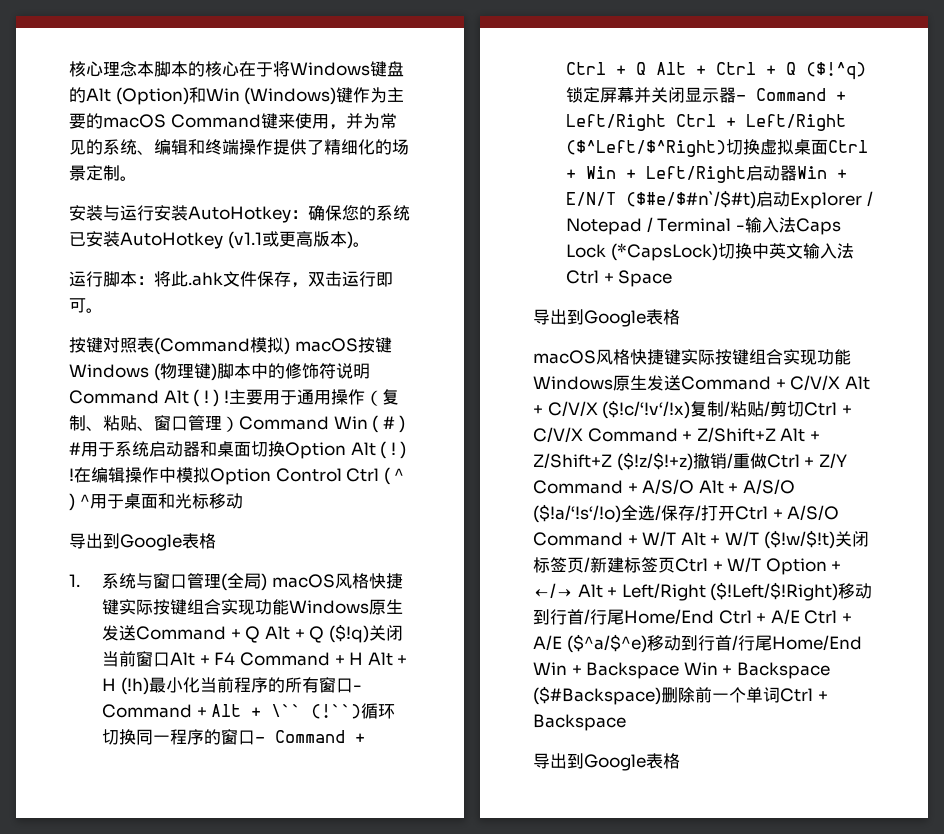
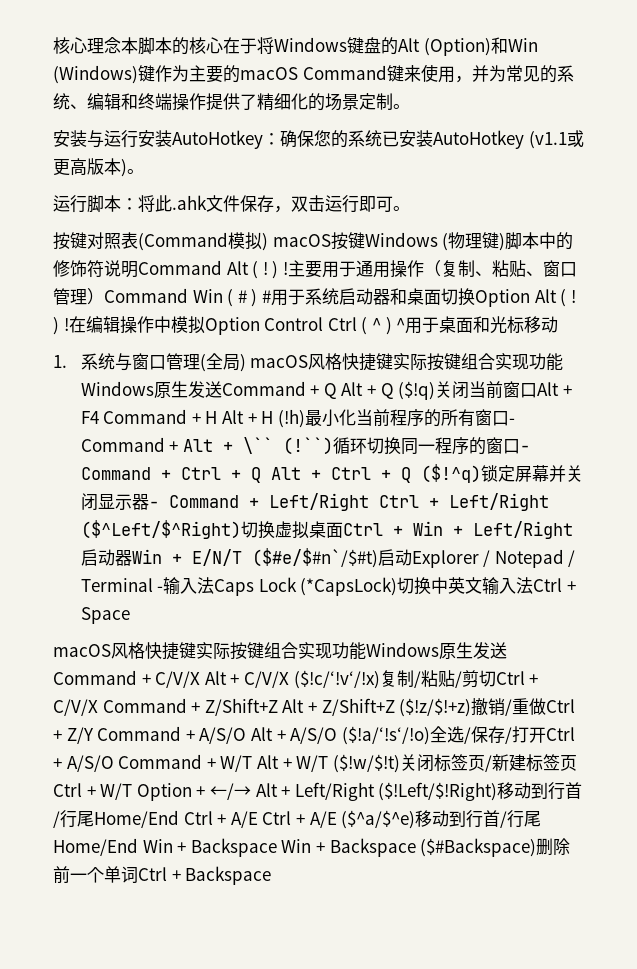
  在编辑操作中模拟Option Control Ctrl ( ^ ) ^用于桌面和光标移动
- 导出到Google表格
  1.系统与窗口管理(全局) macOS风格快捷键实际按键组合实现功能Windows原生发送Command + Q Alt + Q ($!q)关闭当前窗口Alt + F4 Command + H Alt + H (!h)最小化当前程序的所有窗口- Command + Alt + \`` (!``)循环切换同一程序的窗口- Command + Ctrl + Q Alt + Ctrl + Q ($!^q)锁定屏幕并关闭显示器- Command + Left/Right Ctrl + Left/Right ($^Left/$^Right)切换虚拟桌面Ctrl + Win + Left/Right启动器Win + E/N/T ($#e/$#n`/$#t)启动Explorer / Notepad / Terminal -输入法Caps Lock (*CapsLock)切换中英文输入法Ctrl + Space
- 导出到Google表格
  macOS风格快捷键实际按键组合实现功能Windows原生发送Command + C/V/X Alt + C/V/X ($!c/‘!v‘/!x)复制/粘贴/剪切Ctrl + C/V/X Command + Z/Shift+Z Alt + Z/Shift+Z ($!z/$!+z)撤销/重做Ctrl + Z/Y Command + A/S/O Alt + A/S/O ($!a/‘!s‘/!o)全选/保存/打开Ctrl + A/S/O Command + W/T Alt + W/T ($!w/$!t)关闭标签页/新建标签页Ctrl + W/T Option + ←/→ Alt + Left/Right ($!Left/$!Right)移动到行首/行尾Home/End Ctrl + A/E Ctrl + A/E ($^a/$^e)移动到行首/行尾Home/End Win + Backspace Win + Backspace ($#Backspace)删除前一个单词Ctrl + Backspace
- 导出到Google表格

